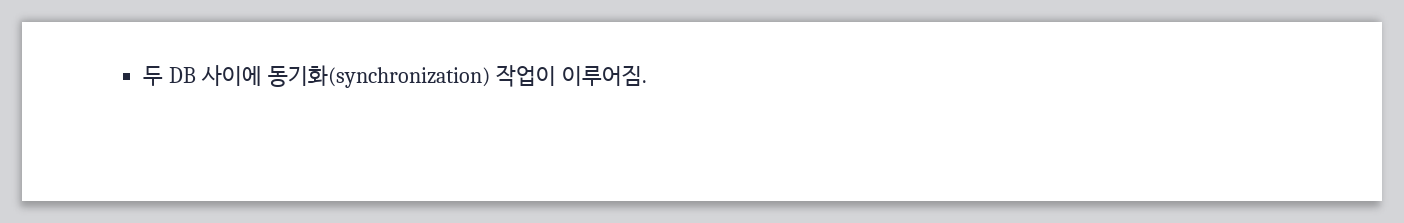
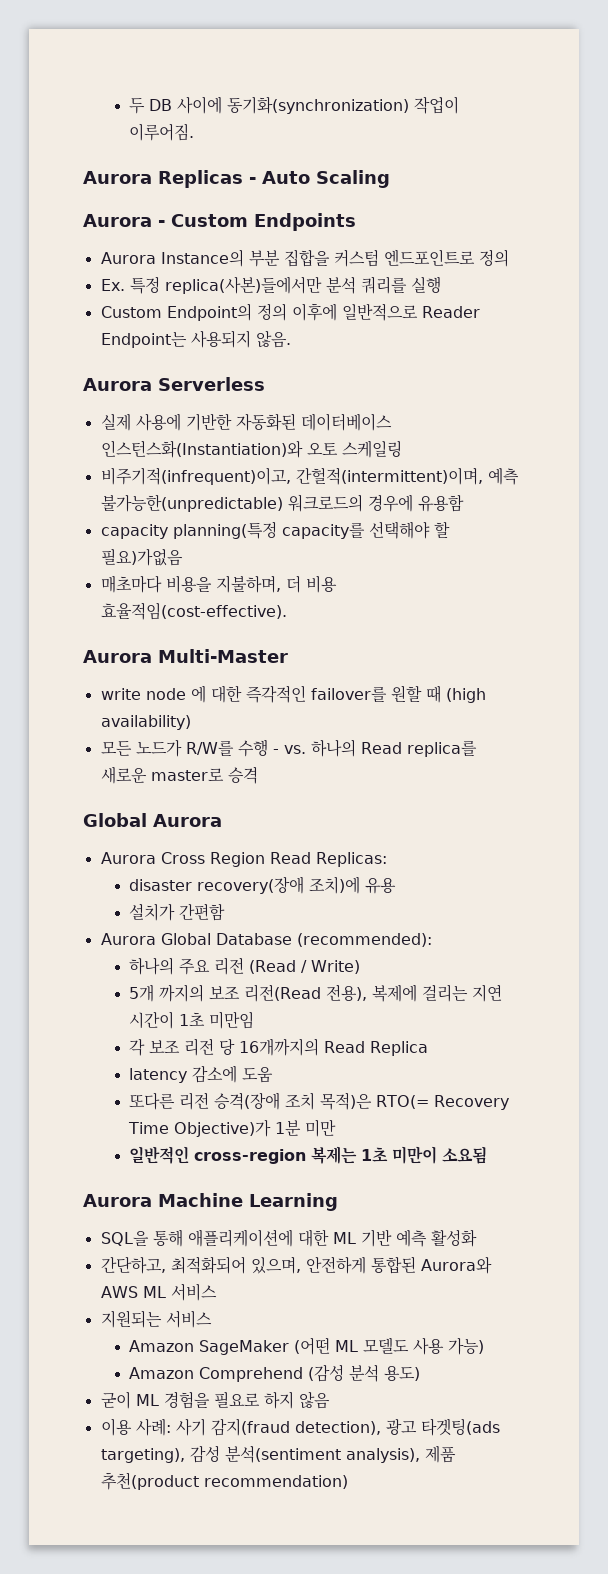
+ Aurora Replicas - Auto Scaling
+ Aurora - Custom Endpoints
+ Aurora Instance의 부분 집합을 커스텀 엔드포인트로 정의
+ Ex. 특정 replica(사본)들에서만 분석 쿼리를 실행
+ Custom Endpoint의 정의 이후에 일반적으로 Reader Endpoint는 사용되지 않음.
+ Aurora Serverless
+ 실제 사용에 기반한 자동화된 데이터베이스 인스턴스화(Instantiation)와 오토 스케일링
+ 비주기적(infrequent)이고, 간헐적(intermittent)이며, 예측 불가능한(unpredictable) 워크로드의 경우에 유용함
+ capacity planning(특정 capacity를 선택해야 할 필요)가없음
+ 매초마다 비용을 지불하며, 더 비용 효율적임(cost-effective).
+ Aurora Multi-Master
+ write node 에 대한 즉각적인 failover를 원할 때 (high availability)
+ 모든 노드가 R/W를 수행 - vs. 하나의 Read replica를 새로운 master로 승격
+ Global Aurora
+ Aurora Cross Region Read Replicas:
+ disaster recovery(장애 조치)에 유용
+ 설치가 간편함
+ Aurora Global Database (recommended):
+ 하나의 주요 리전 (Read / Write)
+ 5개 까지의 보조 리전(Read 전용), 복제에 걸리는 지연 시간이 1초 미만임
+ 각 보조 리전 당 16개까지의 Read Replica
+ latency 감소에 도움
+ 또다른 리전 승격(장애 조치 목적)은 RTO(= Recovery Time Objective)가 1분 미만
+ 일반적인 cross-region 복제는 1초 미만이 소요됨
+ Aurora Machine Learning
+ SQL을 통해 애플리케이션에 대한 ML 기반 예측 활성화
+ 간단하고, 최적화되어 있으며, 안전하게 통합된 Aurora와 AWS ML 서비스
+ 지원되는 서비스
+ Amazon SageMaker (어떤 ML 모델도 사용 가능)
+ Amazon Comprehend (감성 분석 용도)
+ 굳이 ML 경험을 필요로 하지 않음
+ 이용 사례: 사기 감지(fraud detection), 광고 타겟팅(ads targeting), 감성 분석(sentiment analysis), 제품 추천(product recommendation)

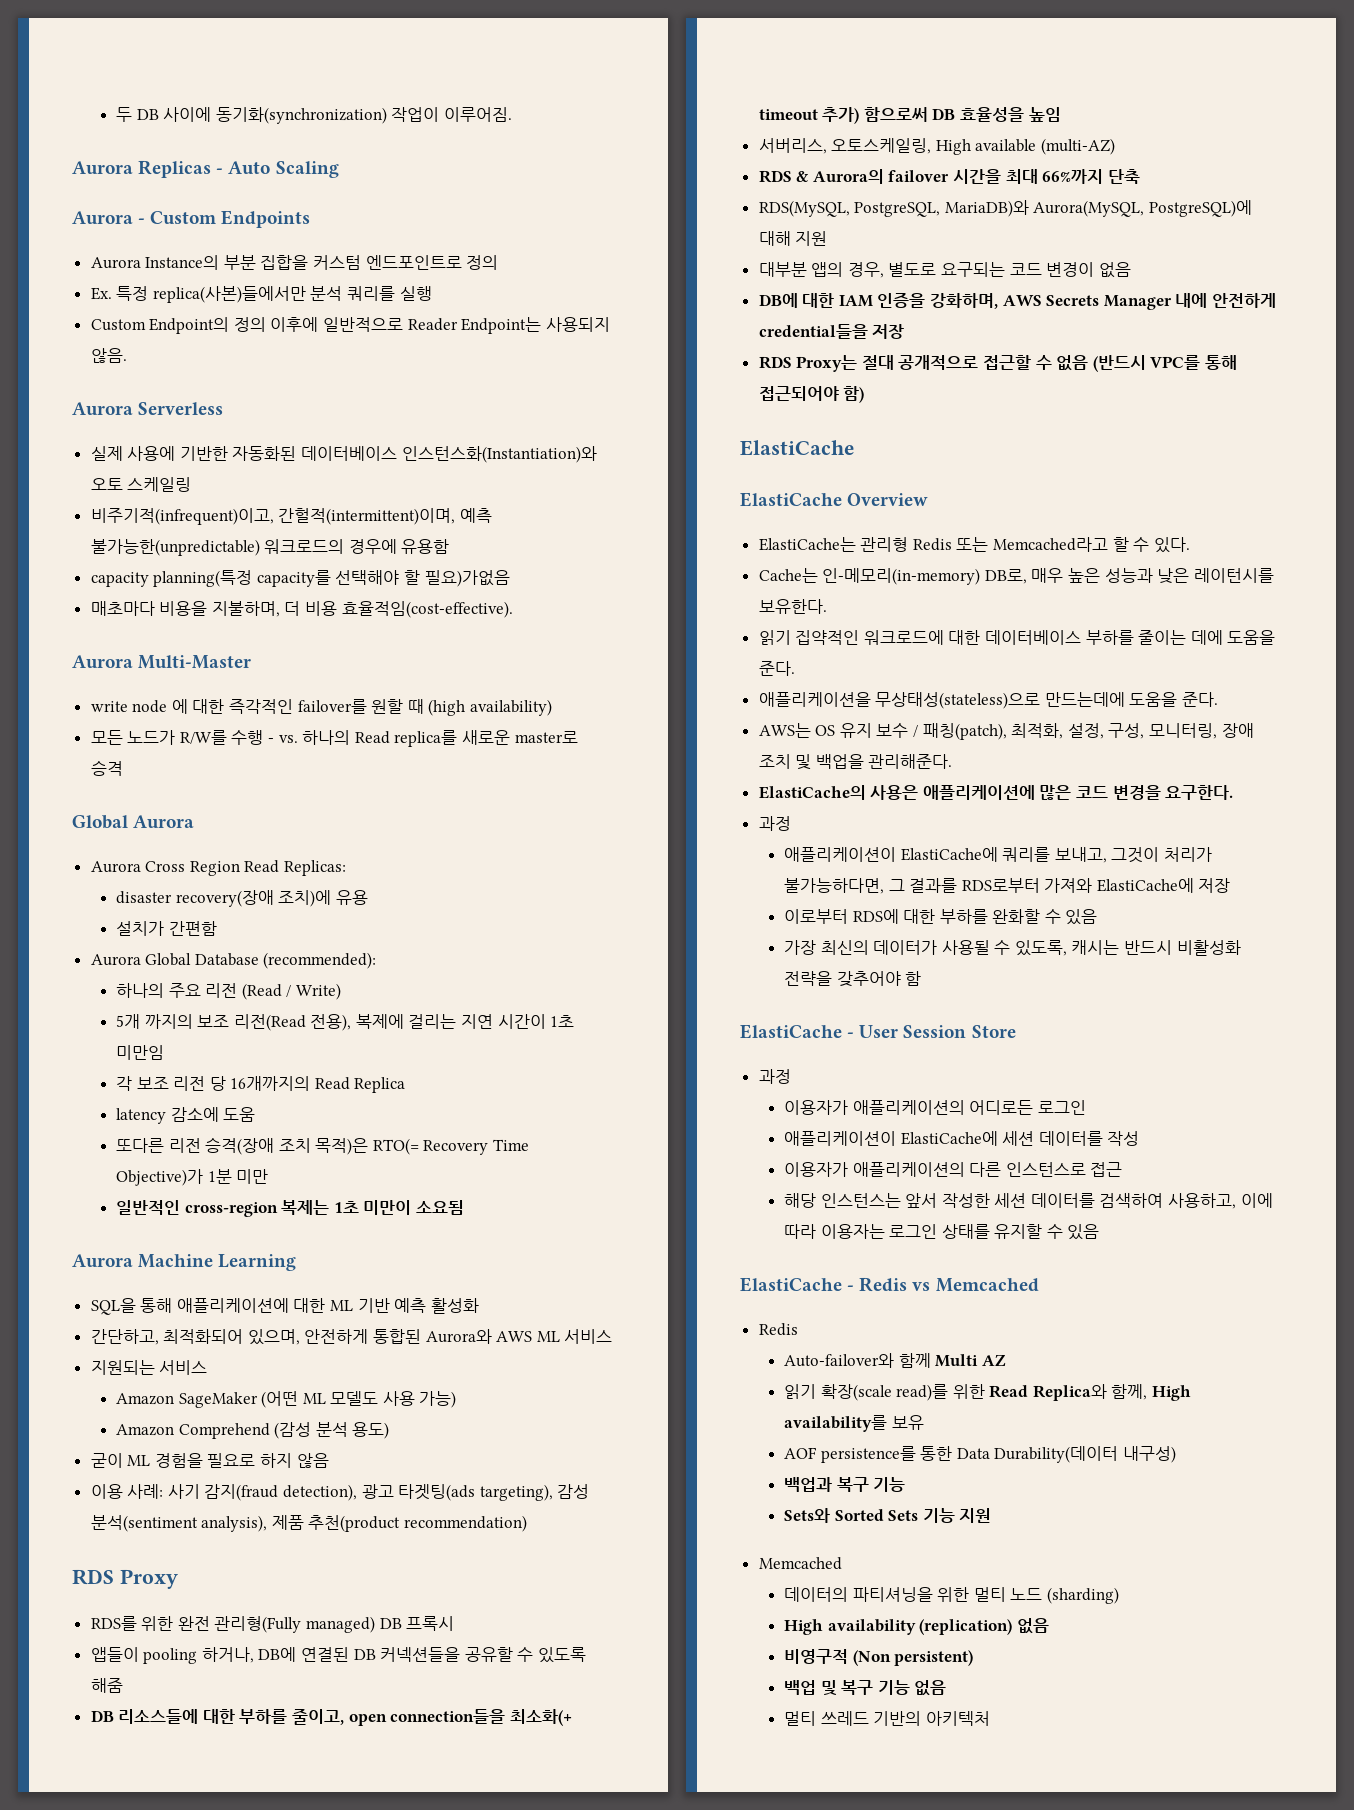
+ RDS Proxy
+ RDS를 위한 완전 관리형(Fully managed) DB 프록시
+ 앱들이 pooling 하거나, DB에 연결된 DB 커넥션들을 공유할 수 있도록 해줌
+ DB 리소스들에 대한 부하를 줄이고, open connection들을 최소화(+ timeout 추가) 함으로써 DB 효율성을 높임
+ 서버리스, 오토스케일링, High available (multi-AZ)
+ RDS & Aurora의 failover 시간을 최대 66%까지 단축
+ RDS(MySQL, PostgreSQL, MariaDB)와 Aurora(MySQL, PostgreSQL)에 대해 지원
+ 대부분 앱의 경우, 별도로 요구되는 코드 변경이 없음
+ DB에 대한 IAM 인증을 강화하며, AWS Secrets Manager 내에 안전하게 credential들을 저장
+ RDS Proxy는 절대 공개적으로 접근할 수 없음 (반드시 VPC를 통해 접근되어야 함)
+ ElastiCache
+ ElastiCache Overview
+ ElastiCache는 관리형 Redis 또는 Memcached라고 할 수 있다.
+ Cache는 인-메모리(in-memory) DB로, 매우 높은 성능과 낮은 레이턴시를 보유한다.
+ 읽기 집약적인 워크로드에 대한 데이터베이스 부하를 줄이는 데에 도움을 준다.
+ 애플리케이션을 무상태성(stateless)으로 만드는데에 도움을 준다.
+ AWS는 OS 유지 보수 / 패칭(patch), 최적화, 설정, 구성, 모니터링, 장애 조치 및 백업을 관리해준다.
+ ElastiCache의 사용은 애플리케이션에 많은 코드 변경을 요구한다.
+ 과정
+ 애플리케이션이 ElastiCache에 쿼리를 보내고, 그것이 처리가 불가능하다면, 그 결과를 RDS로부터 가져와 ElastiCache에 저장
+ 이로부터 RDS에 대한 부하를 완화할 수 있음
+ 가장 최신의 데이터가 사용될 수 있도록, 캐시는 반드시 비활성화 전략을 갖추어야 함
+ ElastiCache - User Session Store
+ 과정
+ 이용자가 애플리케이션의 어디로든 로그인
+ 애플리케이션이 ElastiCache에 세션 데이터를 작성
+ 이용자가 애플리케이션의 다른 인스턴스로 접근
+ 해당 인스턴스는 앞서 작성한 세션 데이터를 검색하여 사용하고, 이에 따라 이용자는 로그인 상태를 유지할 수 있음
+ ElastiCache - Redis vs Memcached
+ Redis
+ Auto-failover와 함께 Multi AZ
+ 읽기 확장(scale read)를 위한 Read Replica와 함께, High availability를 보유
+ AOF persistence를 통한 Data Durability(데이터 내구성)
+ 백업과 복구 기능
+ Sets와 Sorted Sets 기능 지원
+ Memcached
+ 데이터의 파티셔닝을 위한 멀티 노드 (sharding)
+ High availability (replication) 없음
+ 비영구적 (Non persistent)
+ 백업 및 복구 기능 없음
+ 멀티 쓰레드 기반의 아키텍처

